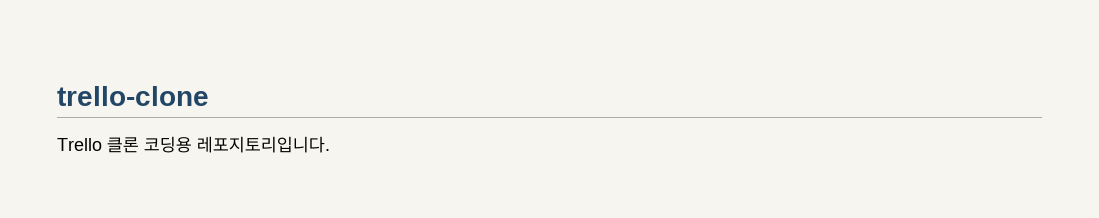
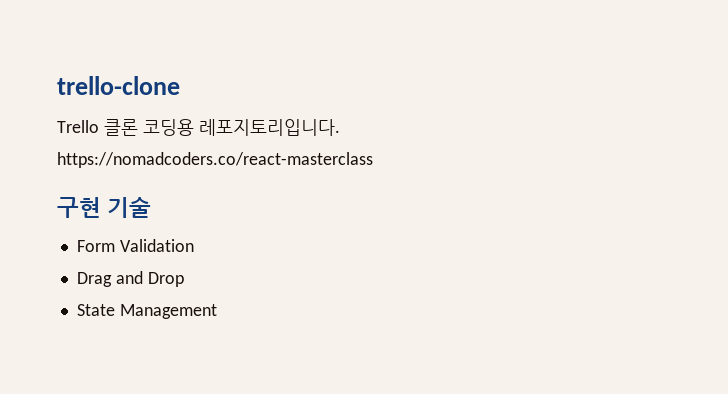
+ https://nomadcoders.co/react-masterclass
+ 구현 기술
+ Form Validation
+ Drag and Drop
+ State Management

